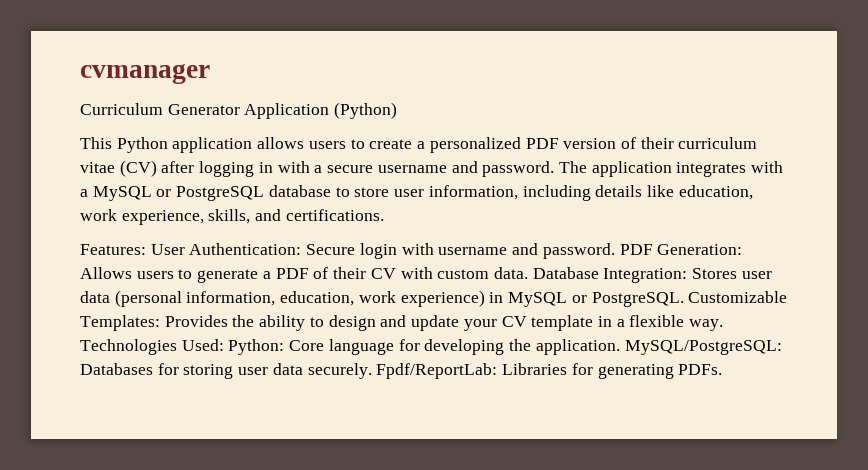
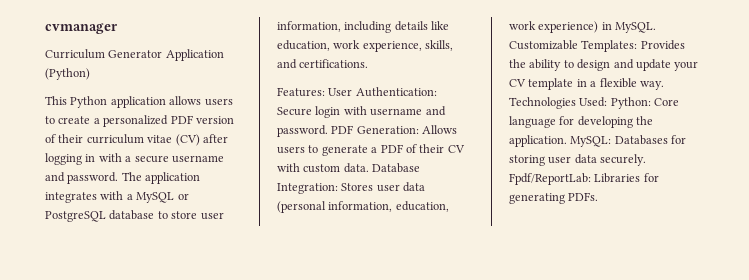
- Database Integration: Stores user data (personal information, education, work experience) in MySQL or PostgreSQL.
+ Database Integration: Stores user data (personal information, education, work experience) in MySQL.
- MySQL/PostgreSQL: Databases for storing user data securely.
+ MySQL: Databases for storing user data securely.

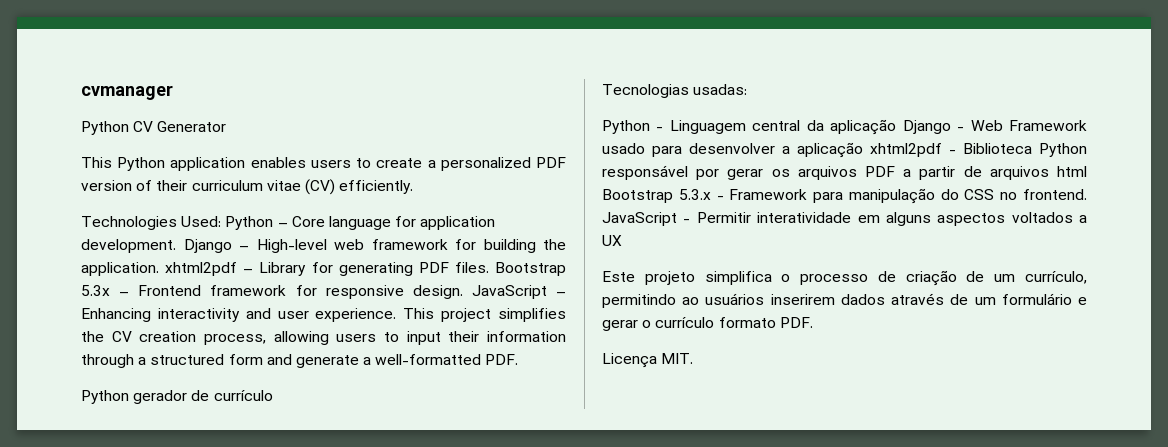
- Curriculum Generator Application (Python)
+ Python CV Generator
- This Python application allows users to create a personalized PDF version of their curriculum vitae (CV) after logging in with a secure username and password. The application integrates with a MySQL or PostgreSQL database to store user information, including details like education, work experience, skills, and certifications.
- Features: User Authentication: Secure login with username and password. PDF Generation: Allows users to generate a PDF of their CV with custom data. Database Integration: Stores user data (personal information, education, work experience) in MySQL. Customizable Templates: Provides the ability to design and update your CV template in a flexible way. Technologies Used: Python: Core language for developing the application. MySQL: Databases for storing user data securely. Fpdf/ReportLab: Libraries for generating PDFs.
+ This Python application enables users to create a personalized PDF version of their curriculum vitae (CV) efficiently.
+ Technologies Used: Python – Core language for application development. Django – High-level web framework for building the application. xhtml2pdf – Library for generating PDF files. Bootstrap 5.3x – Frontend framework for responsive design. JavaScript – Enhancing interactivity and user experience. This project simplifies the CV creation process, allowing users to input their information through a structured form and generate a well-formatted PDF.
+ Python gerador de currículo
+ Tecnologias usadas:
+ Python - Linguagem central da aplicação Django - Web Framework usado para desenvolver a aplicação xhtml2pdf - Biblioteca Python responsável por gerar os arquivos PDF a partir de arquivos html Bootstrap 5.3.x - Framework para manipulação do CSS no frontend. JavaScript - Permitir interatividade em alguns aspectos voltados a UX
+ Este projeto simplifica o processo de criação de um currículo, permitindo ao usuários inserirem dados através de um formulário e gerar o currículo formato PDF.
+ Licença MIT.

